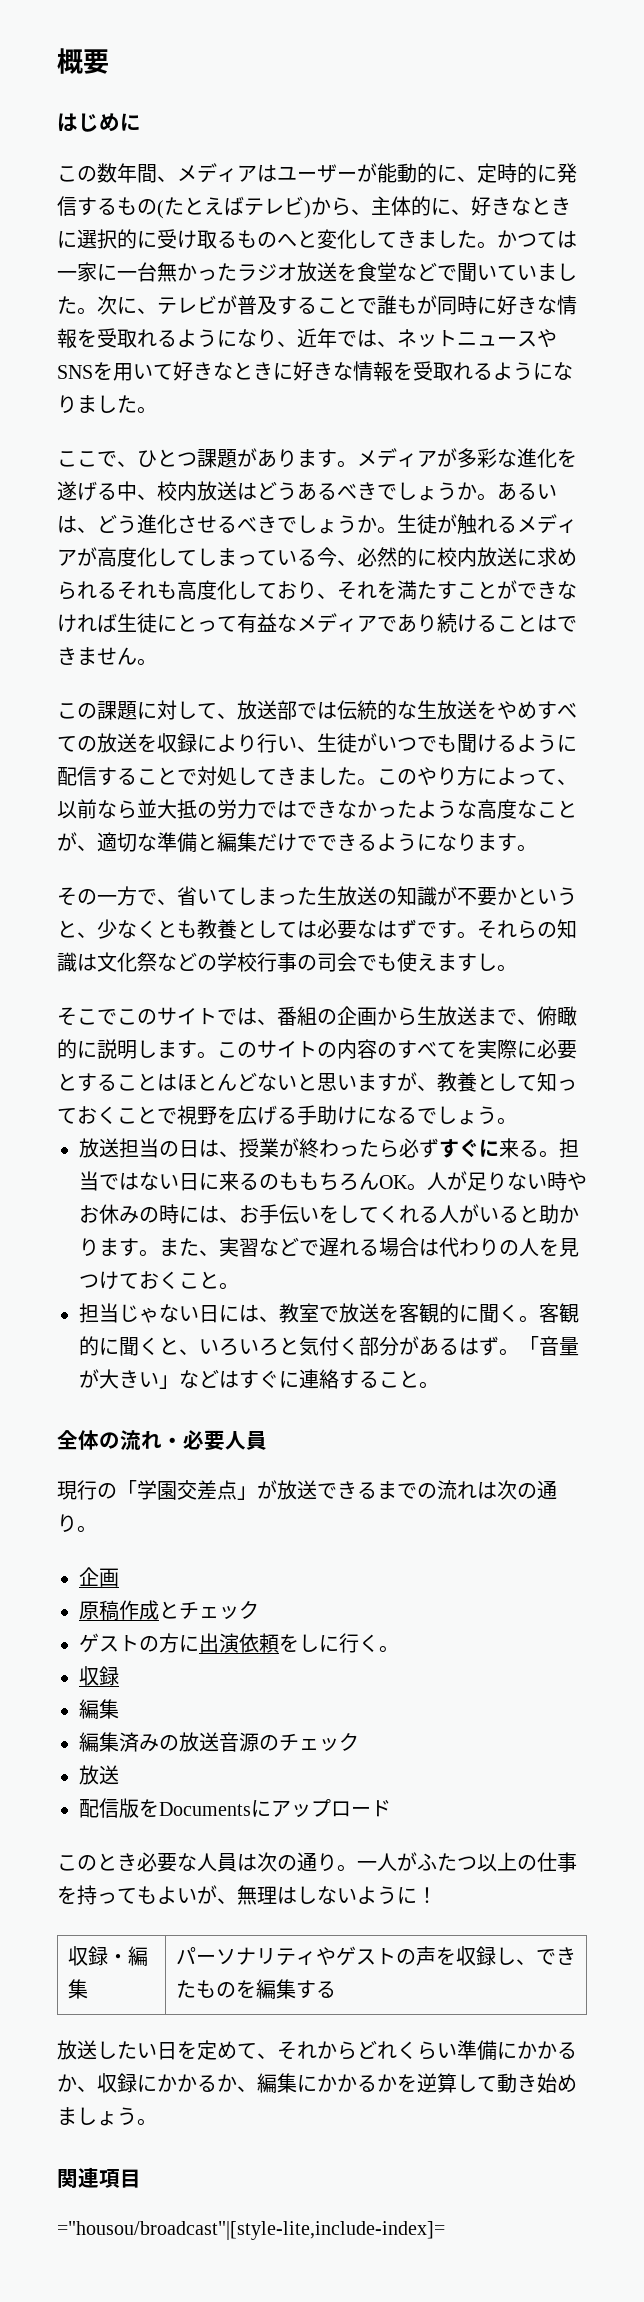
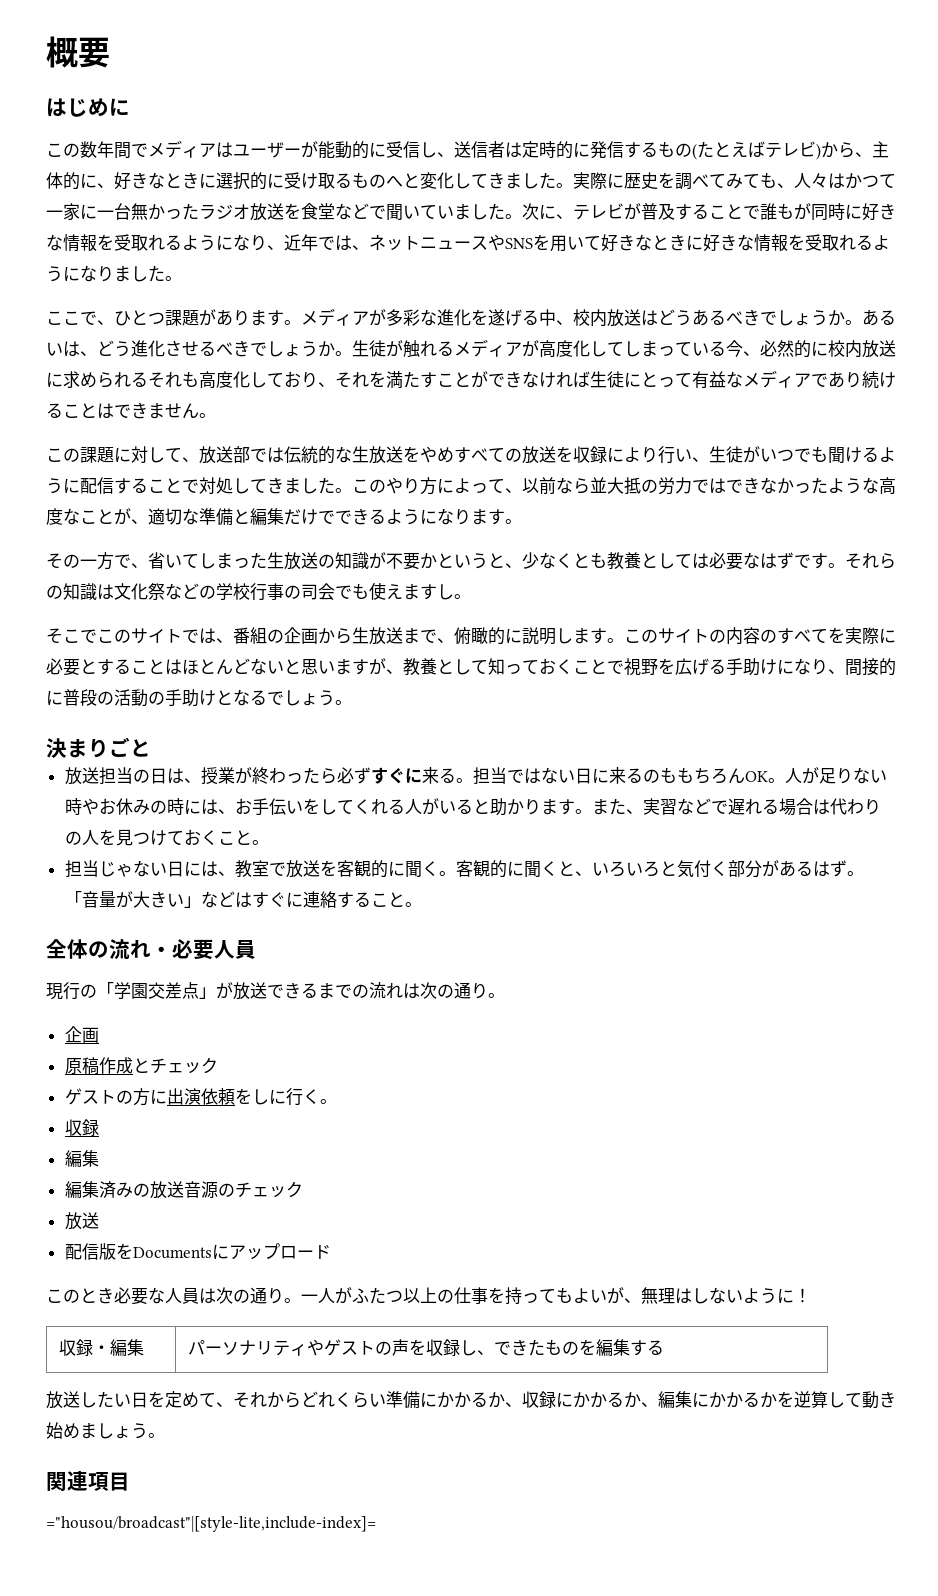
- この数年間、メディアはユーザーが能動的に、定時的に発信するもの(たとえばテレビ)から、主体的に、好きなときに選択的に受け取るものへと変化してきました。
+ この数年間でメディアはユーザーが能動的に受信し、送信者は定時的に発信するもの(たとえばテレビ)から、主体的に、好きなときに選択的に受け取るものへと変化してきました。
- かつては一家に一台無かったラジオ放送を食堂などで聞いていました。
+ 実際に歴史を調べてみても、人々はかつて一家に一台無かったラジオ放送を食堂などで聞いていました。
- このサイトの内容のすべてを実際に必要とすることはほとんどないと思いますが、教養として知っておくことで視野を広げる手助けになるでしょう。
+ このサイトの内容のすべてを実際に必要とすることはほとんどないと思いますが、教養として知っておくことで視野を広げる手助けになり、間接的に普段の活動の手助けとなるでしょう。
+ 決まりごと

